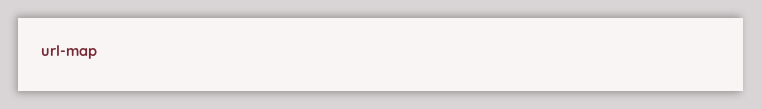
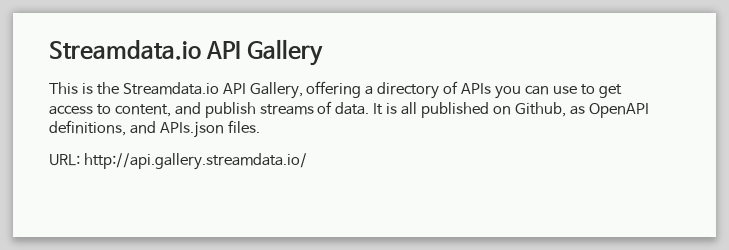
- url-map
+ Streamdata.io API Gallery
+ This is the Streamdata.io API Gallery, offering a directory of APIs you can use to get access to content, and publish streams of data. It is all published on Github, as OpenAPI definitions, and APIs.json files.
+ URL: http://api.gallery.streamdata.io/

